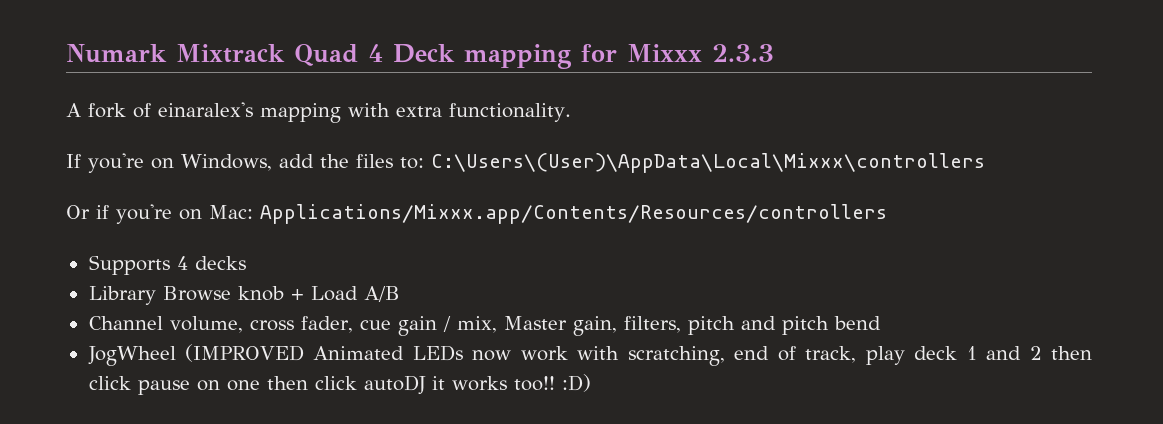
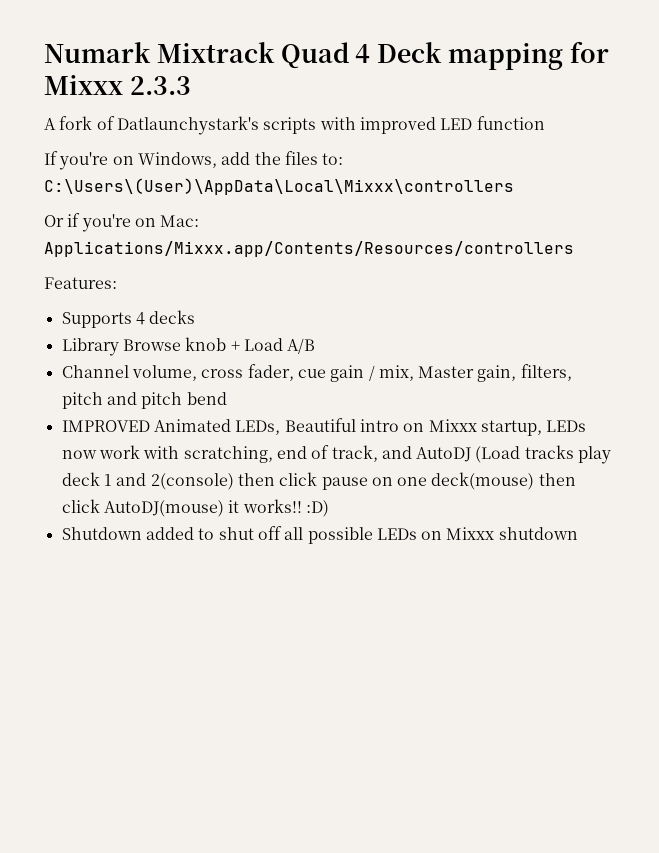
- A fork of einaralex's mapping with extra functionality.
+ A fork of Datlaunchystark's scripts with improved LED function
+ Features:
- JogWheel (IMPROVED Animated LEDs now work with scratching, end of track, play deck 1 and 2 then click pause on one then click autoDJ it works too!! :D)
+ IMPROVED Animated LEDs, Beautiful intro on Mixxx startup, LEDs now work with scratching, end of track, and AutoDJ (Load tracks play deck 1 and 2(console) then click pause on one deck(mouse) then click AutoDJ(mouse) it works!! :D)
+ Shutdown added to shut off all possible LEDs on Mixxx shutdown

